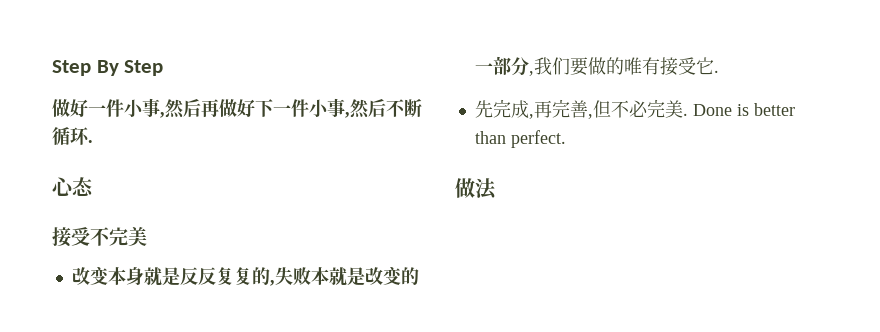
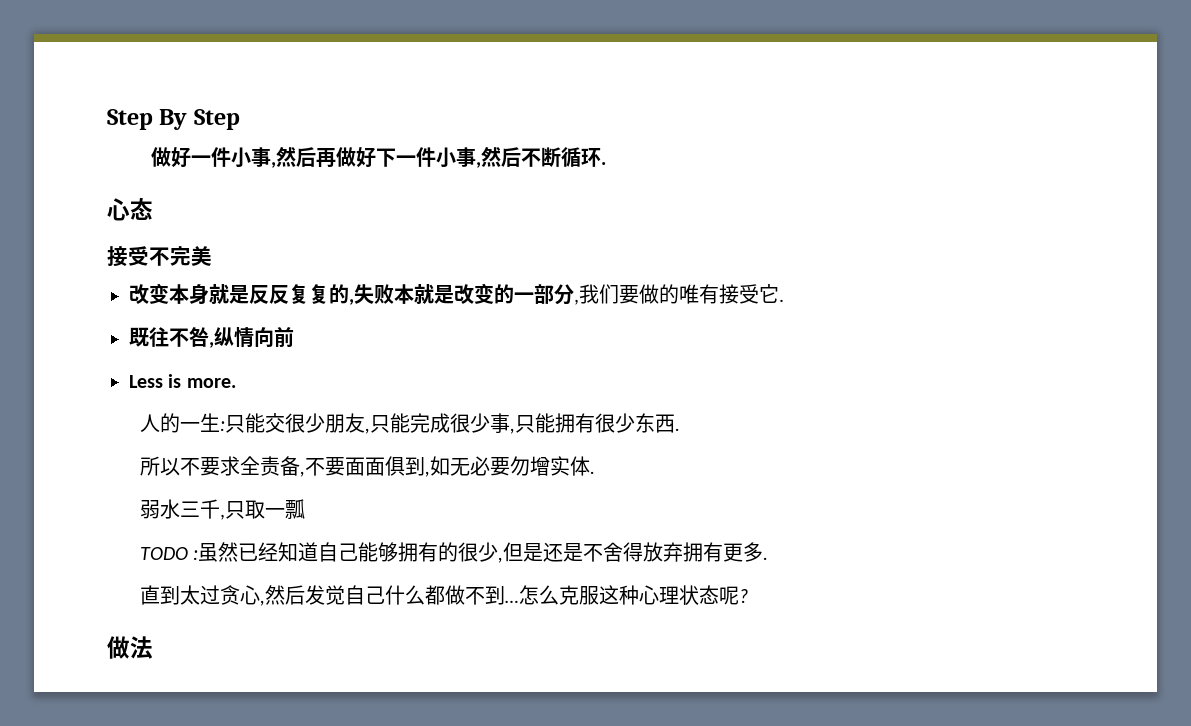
- 先完成,再完善,但不必完美. Done is better than perfect.
+ 既往不咎,纵情向前
+ Less is more.
+ 人的一生:只能交很少朋友,只能完成很少事,只能拥有很少东西.
+ 所以不要求全责备,不要面面俱到,如无必要勿增实体.
+ 弱水三千,只取一瓢
+ TODO :虽然已经知道自己能够拥有的很少,但是还是不舍得放弃拥有更多.
+ 直到太过贪心,然后发觉自己什么都做不到…怎么克服这种心理状态呢?

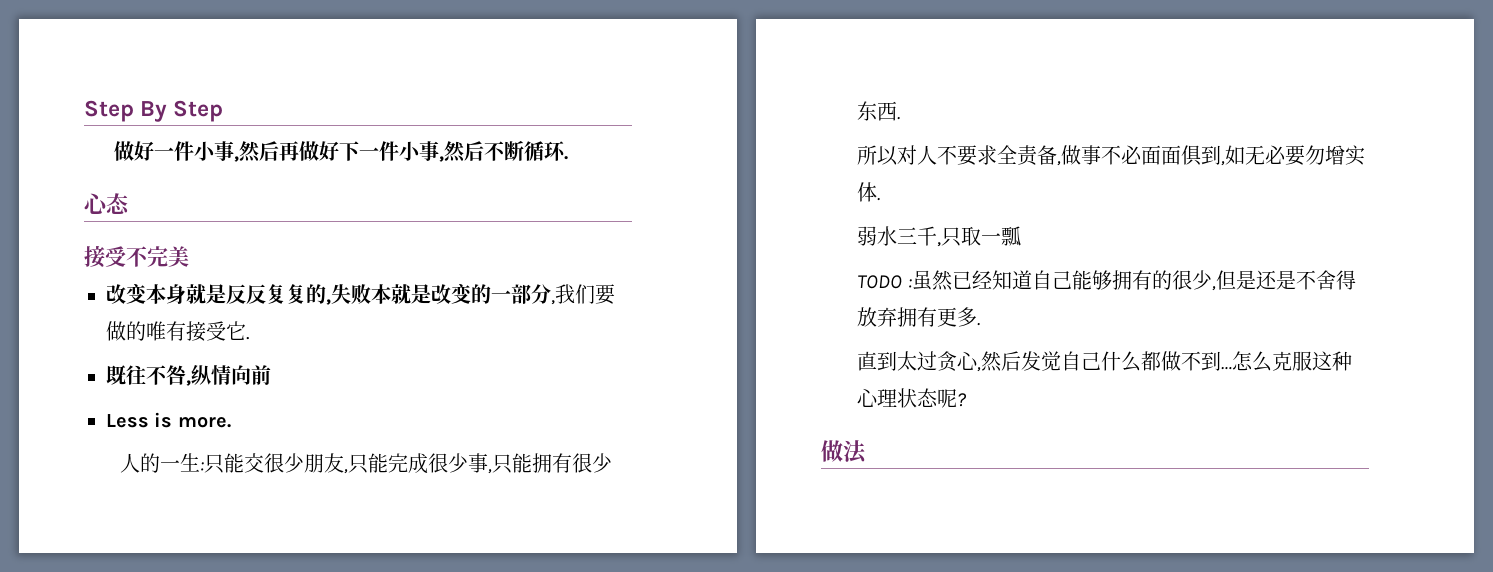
- 所以不要求全责备,不要面面俱到,如无必要勿增实体.
+ 所以对人不要求全责备,做事不必面面俱到,如无必要勿增实体.

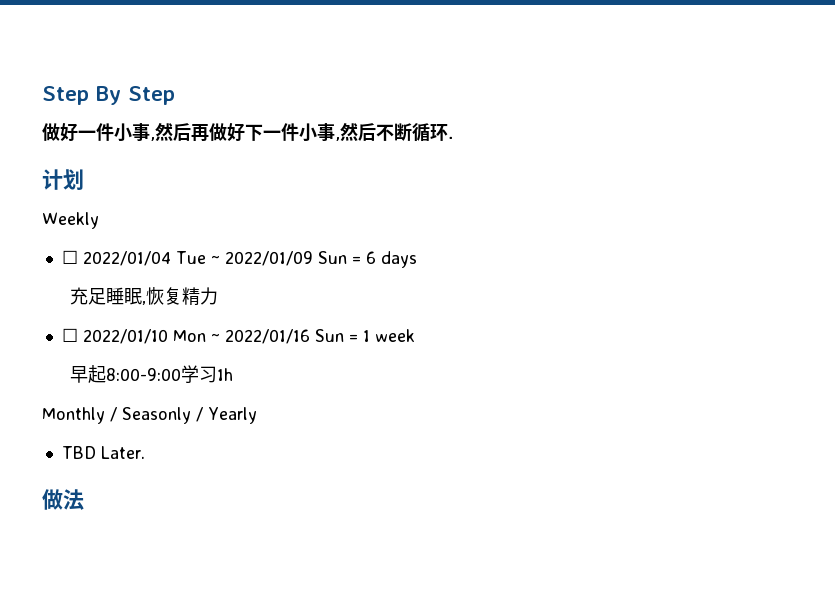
- 心态
- 接受不完美
- 改变本身就是反反复复的,失败本就是改变的一部分,我们要做的唯有接受它.
- 既往不咎,纵情向前
- Less is more.
- 人的一生:只能交很少朋友,只能完成很少事,只能拥有很少东西.
- 所以对人不要求全责备,做事不必面面俱到,如无必要勿增实体.
- 弱水三千,只取一瓢
- TODO :虽然已经知道自己能够拥有的很少,但是还是不舍得放弃拥有更多.
- 直到太过贪心,然后发觉自己什么都做不到…怎么克服这种心理状态呢?
+ 计划
+ Weekly
+ ☐ 2022/01/04 Tue ~ 2022/01/09 Sun = 6 days
+ 充足睡眠,恢复精力
+ ☐ 2022/01/10 Mon ~ 2022/01/16 Sun = 1 week
+ 早起8:00-9:00学习1h
+ Monthly / Seasonly / Yearly
+ TBD Later.

